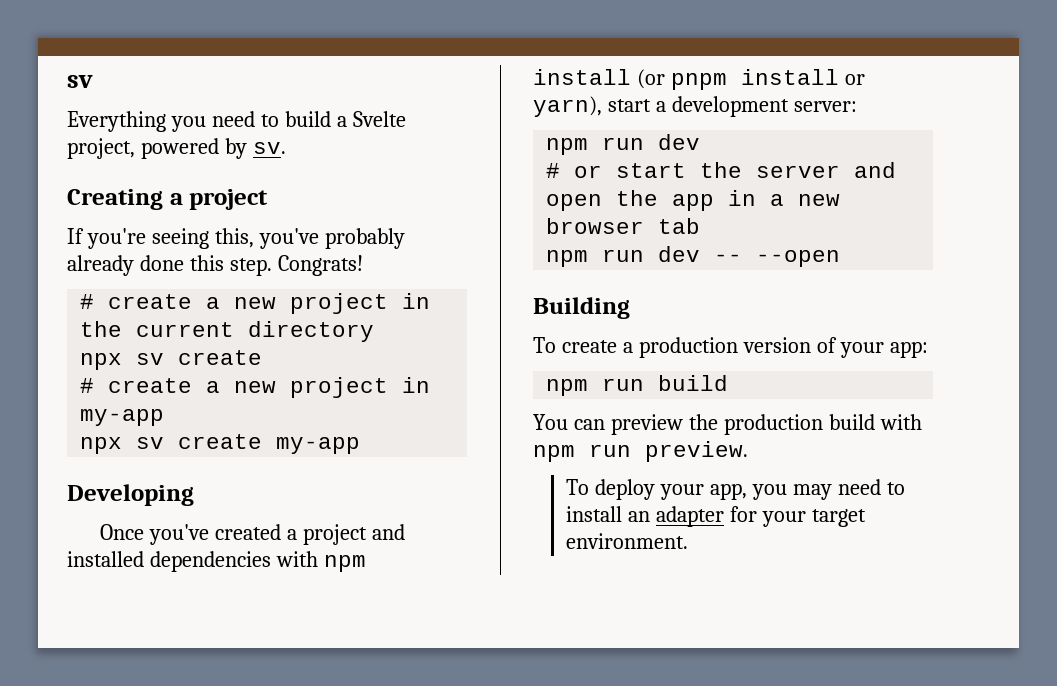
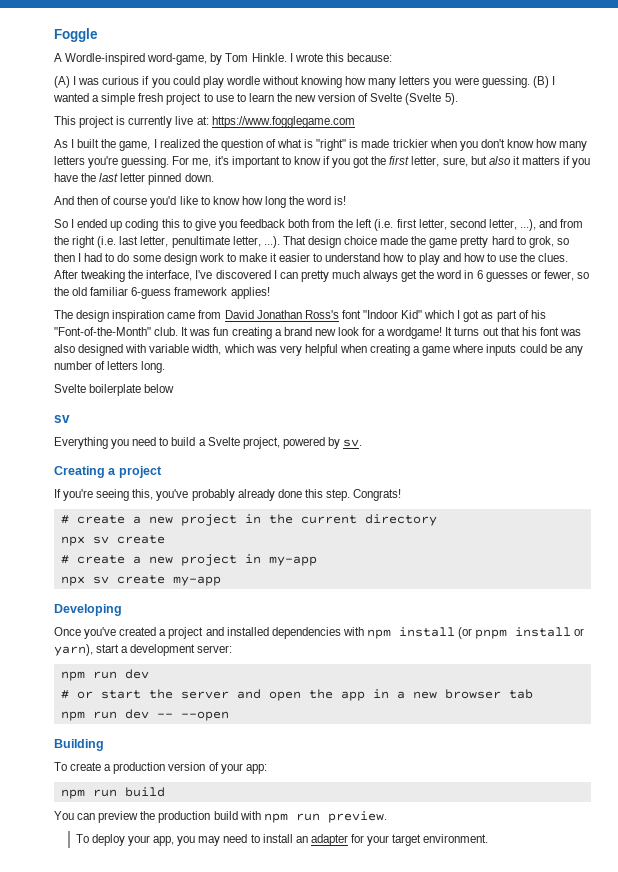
+ Foggle
+ A Wordle-inspired word-game, by Tom Hinkle. I wrote this because:
+ (A) I was curious if you could play wordle without knowing how many letters you were guessing. (B) I wanted a simple fresh project to use to learn the new version of Svelte (Svelte 5).
+ This project is currently live at: https://www.fogglegame.com
+ As I built the game, I realized the question of what is "right" is made trickier when you don't know how many letters you're guessing. For me, it's important to know if you got the first letter, sure, but also it matters if you have the last letter pinned down.
+ And then of course you'd like to know how long the word is!
+ So I ended up coding this to give you feedback both from the left (i.e. first letter, second letter, ...), and from the right (i.e. last letter, penultimate letter, ...). That design choice made the game pretty hard to grok, so then I had to do some design work to make it easier to understand how to play and how to use the clues. After tweaking the interface, I've discovered I can pretty much always get the word in 6 guesses or fewer, so the old familiar 6-guess framework applies!
+ The design inspiration came from David Jonathan Ross's font "Indoor Kid" which I got as part of his "Font-of-the-Month" club. It was fun creating a brand new look for a wordgame! It turns out that his font was also designed with variable width, which was very helpful when creating a game where inputs could be any number of letters long.
+ Svelte boilerplate below

